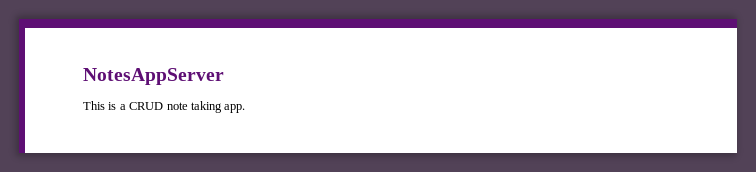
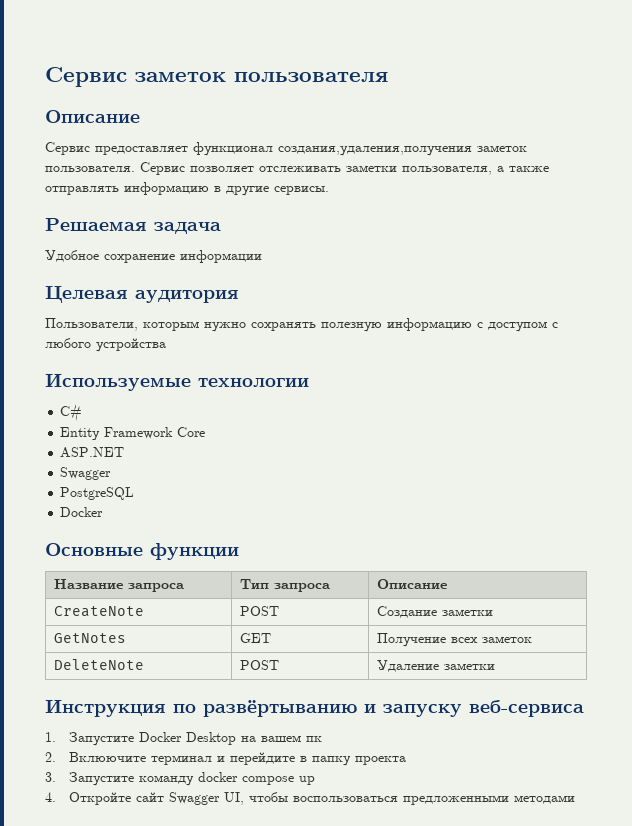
- NotesAppServer
- This is a CRUD note taking app.
+ Сервис заметок пользователя
+ Описание
+ Сервис предоставляет функционал создания,удаления,получения заметок пользователя. Сервис позволяет отслеживать заметки пользователя, а также отправлять информацию в другие сервисы.
+ Решаемая задача
+ Удобное сохранение информации
+ Целевая аудитория
+ Пользователи, которым нужно сохранять полезную информацию с доступом с любого устройства
+ Используемые технологии
+ C#
+ Entity Framework Core
+ ASP.NET
+ Swagger
+ PostgreSQL
+ Docker
+ Основные функции
+ Название запроса | Тип запроса | Описание
+ CreateNote | POST | Создание заметки
+ GetNotes | GET | Получение всех заметок
+ DeleteNote | POST | Удаление заметки
+ Инструкция по развёртыванию и запуску веб-сервиса
+ 1. Запустите Docker Desktop на вашем пк
+ 2. Вклюючите терминал и перейдите в папку проекта
+ 3. Запустите команду docker compose up
+ 4. Откройте сайт Swagger UI, чтобы воспользоваться предложенными методами

